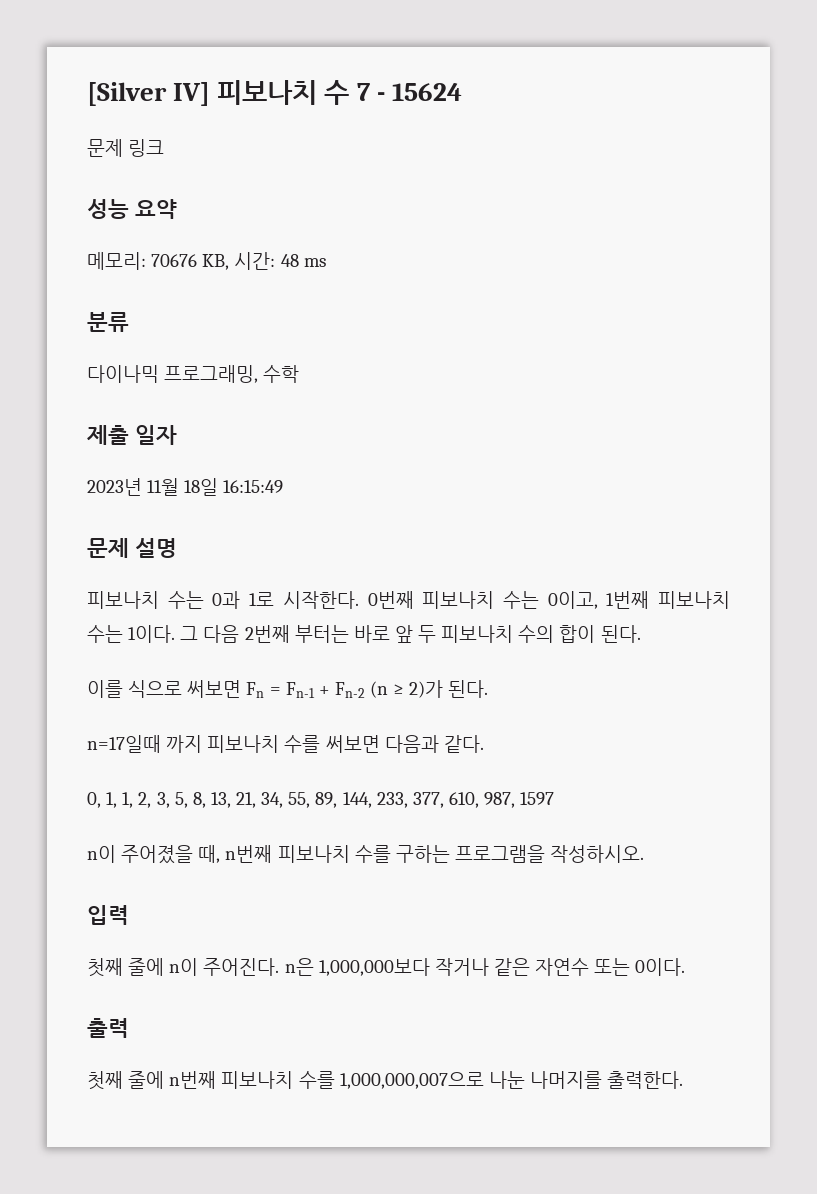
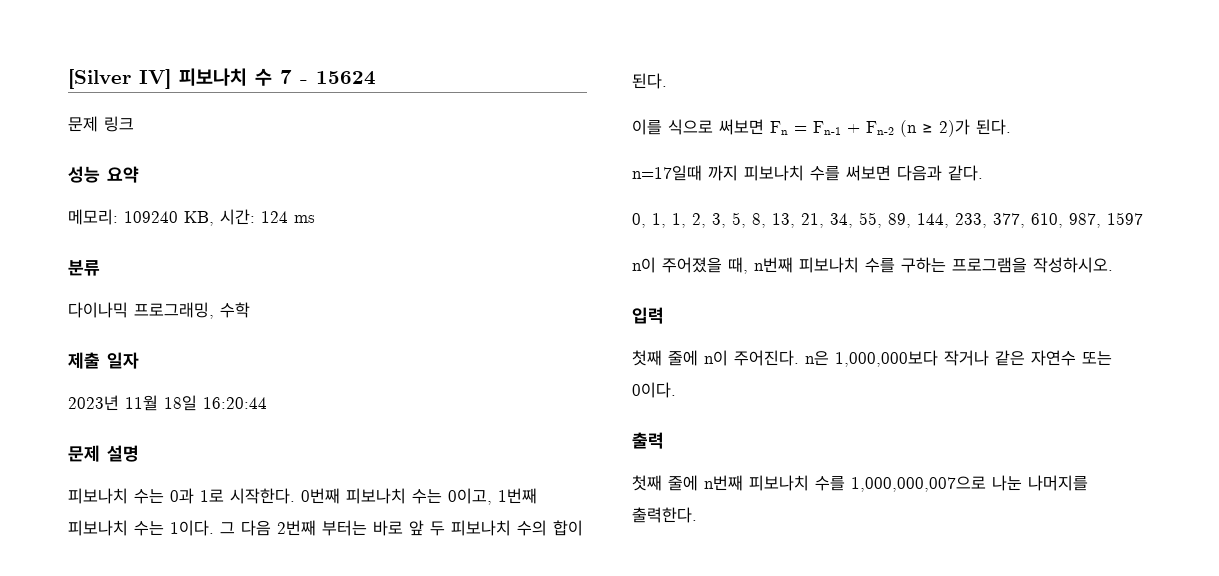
- 메모리: 70676 KB, 시간: 48 ms
+ 메모리: 109240 KB, 시간: 124 ms
- 2023년 11월 18일 16:15:49
+ 2023년 11월 18일 16:20:44

